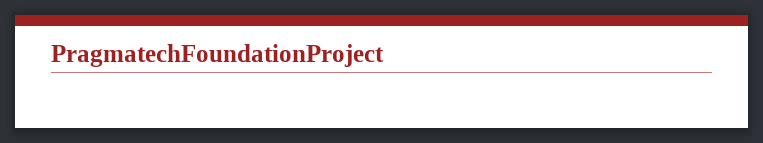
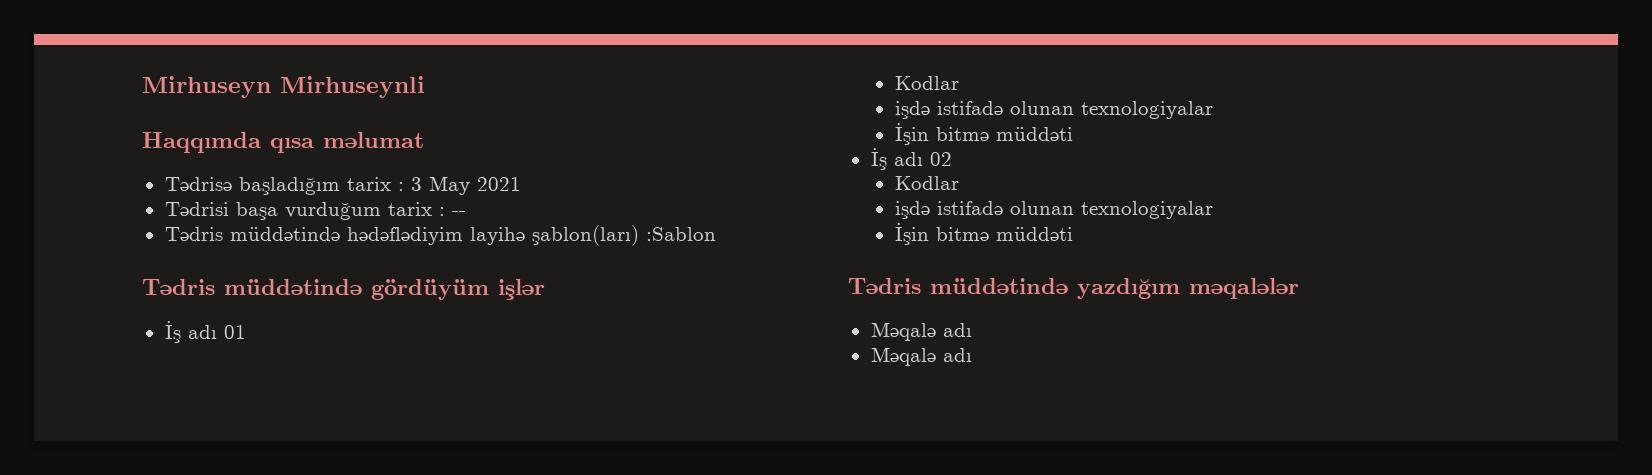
- PragmatechFoundationProject
+ Mirhuseyn Mirhuseynli
+ Haqqımda qısa məlumat
+ Tədrisə başladığım tarix : 3 May 2021
+ Tədrisi başa vurduğum tarix : --
+ Tədris müddətində hədəflədiyim layihə şablon(ları) :Sablon
+ Tədris müddətində gördüyüm işlər
+ İş adı 01
+ Kodlar
+ işdə istifadə olunan texnologiyalar
+ İşin bitmə müddəti
+ İş adı 02
+ Kodlar
+ işdə istifadə olunan texnologiyalar
+ İşin bitmə müddəti
+ Tədris müddətində yazdığım məqalələr
+ Məqalə adı
+ Məqalə adı

